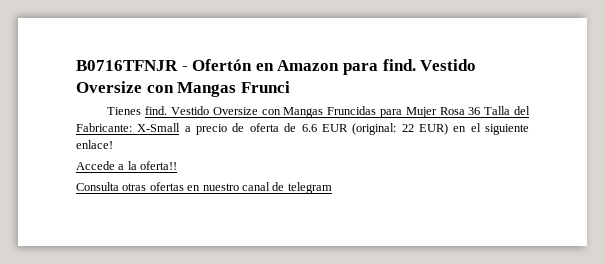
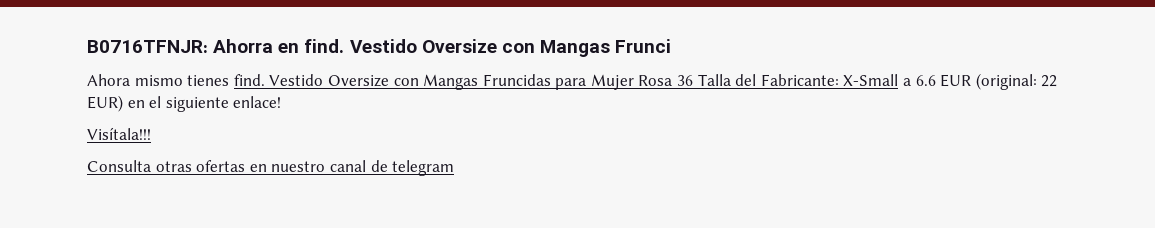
- B0716TFNJR - Ofertón en Amazon para find.
+ B0716TFNJR: Ahorra en find.
- Tienes find.
+ Ahora mismo tienes find.
- Vestido Oversize con Mangas Fruncidas para Mujer Rosa 36 Talla del Fabricante: X-Small a precio de oferta de 6.6 EUR (original: 22 EUR) en el siguiente enlace!
+ Vestido Oversize con Mangas Fruncidas para Mujer Rosa 36 Talla del Fabricante: X-Small a 6.6 EUR (original: 22 EUR) en el siguiente enlace!
- Accede a la oferta!!
+ Visítala!!!

